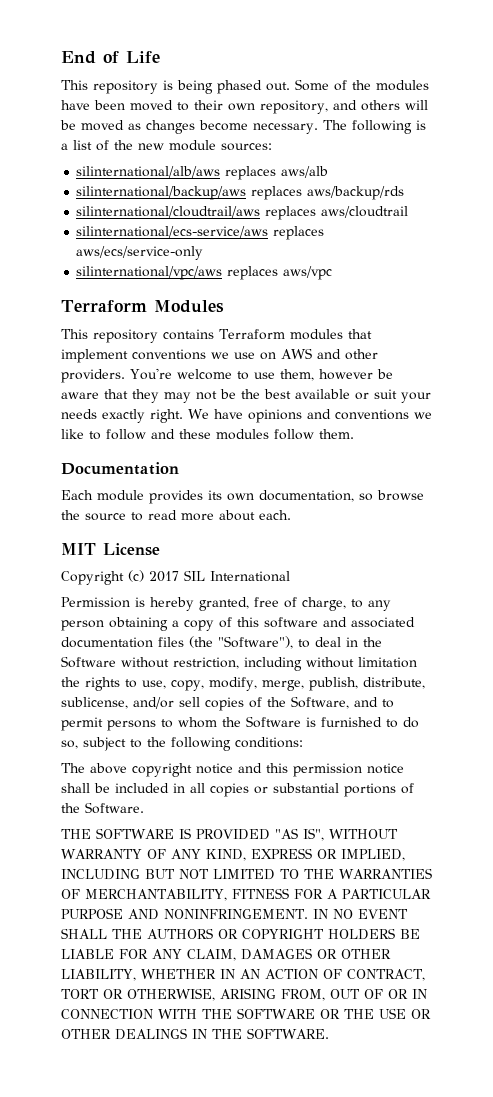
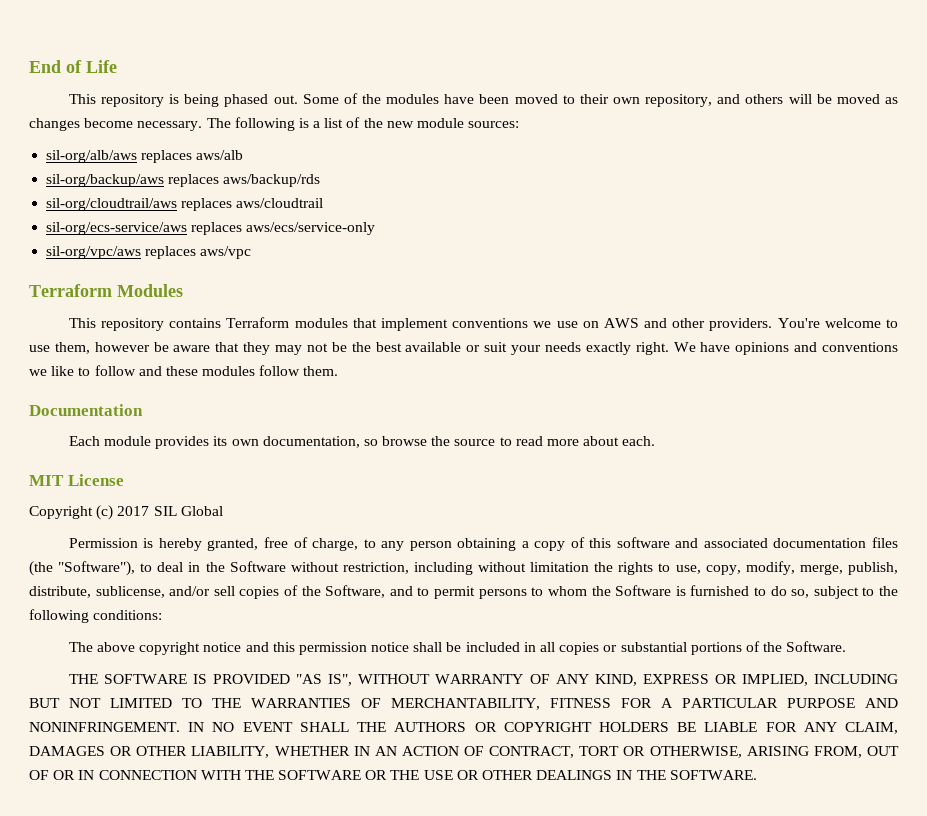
- silinternational/alb/aws replaces aws/alb
+ sil-org/alb/aws replaces aws/alb
- silinternational/backup/aws replaces aws/backup/rds
+ sil-org/backup/aws replaces aws/backup/rds
- silinternational/cloudtrail/aws replaces aws/cloudtrail
+ sil-org/cloudtrail/aws replaces aws/cloudtrail
- silinternational/ecs-service/aws replaces aws/ecs/service-only
+ sil-org/ecs-service/aws replaces aws/ecs/service-only
- silinternational/vpc/aws replaces aws/vpc
+ sil-org/vpc/aws replaces aws/vpc
- Copyright (c) 2017 SIL International
+ Copyright (c) 2017 SIL Global

